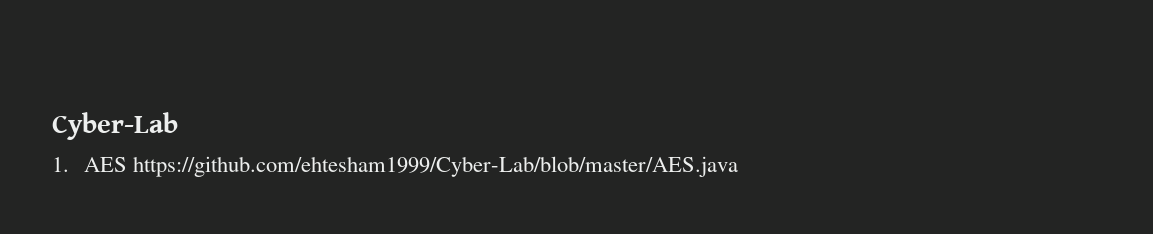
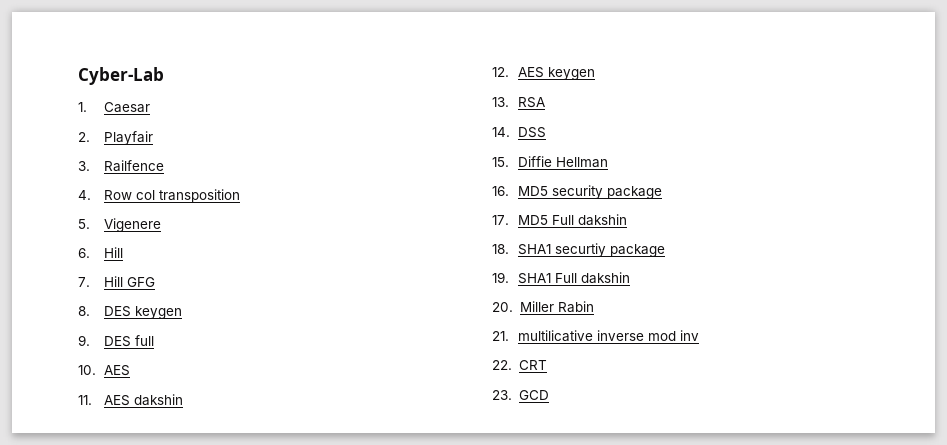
- 1. AES https://github.com/ehtesham1999/Cyber-Lab/blob/master/AES.java
+ 1. Caesar
+ 2. Playfair
+ 3. Railfence
+ 4. Row col transposition
+ 5. Vigenere
+ 6. Hill
+ 7. Hill GFG
+ 8. DES keygen
+ 9. DES full
+ 10. AES
+ 11. AES dakshin
+ 12. AES keygen
+ 13. RSA
+ 14. DSS
+ 15. Diffie Hellman
+ 16. MD5 security package
+ 17. MD5 Full dakshin
+ 18. SHA1 securtiy package
+ 19. SHA1 Full dakshin
+ 20. Miller Rabin
+ 21. multilicative inverse mod inv
+ 22. CRT
+ 23. GCD

